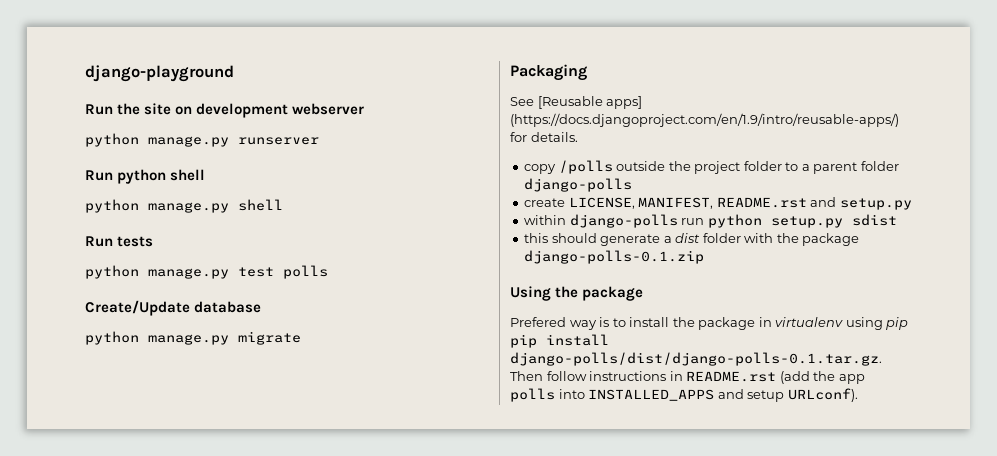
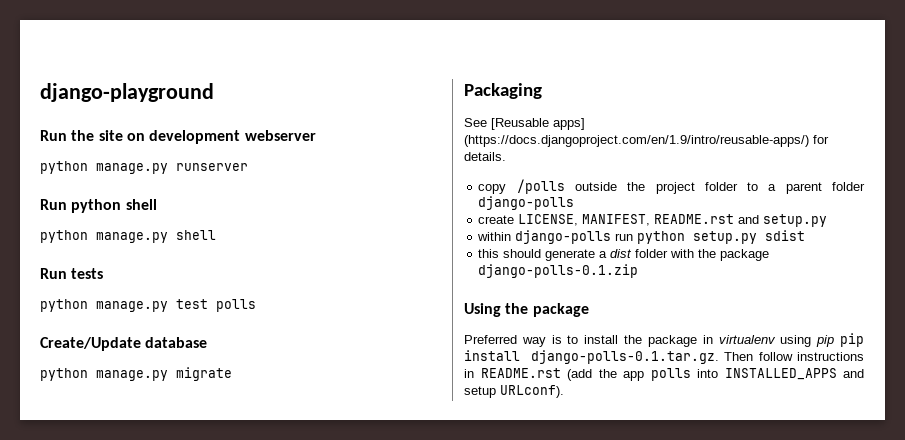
- Prefered way is to install the package in virtualenv using pip pip install django-polls/dist/django-polls-0.1.tar.gz. Then follow instructions in README.rst (add the app polls into INSTALLED_APPS and setup URLconf).
+ Preferred way is to install the package in virtualenv using pip pip install django-polls-0.1.tar.gz. Then follow instructions in README.rst (add the app polls into INSTALLED_APPS and setup URLconf).

